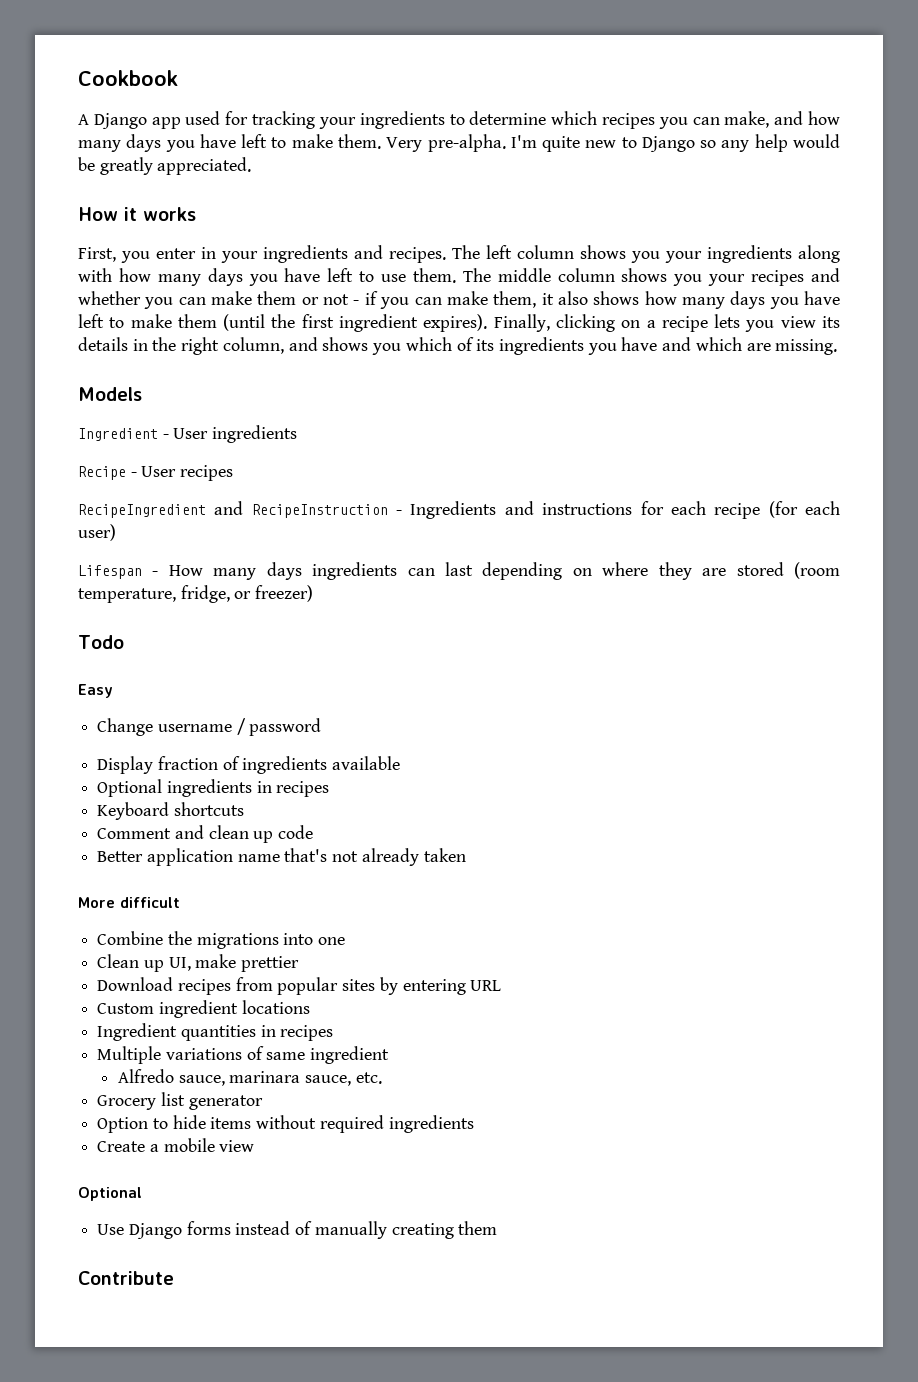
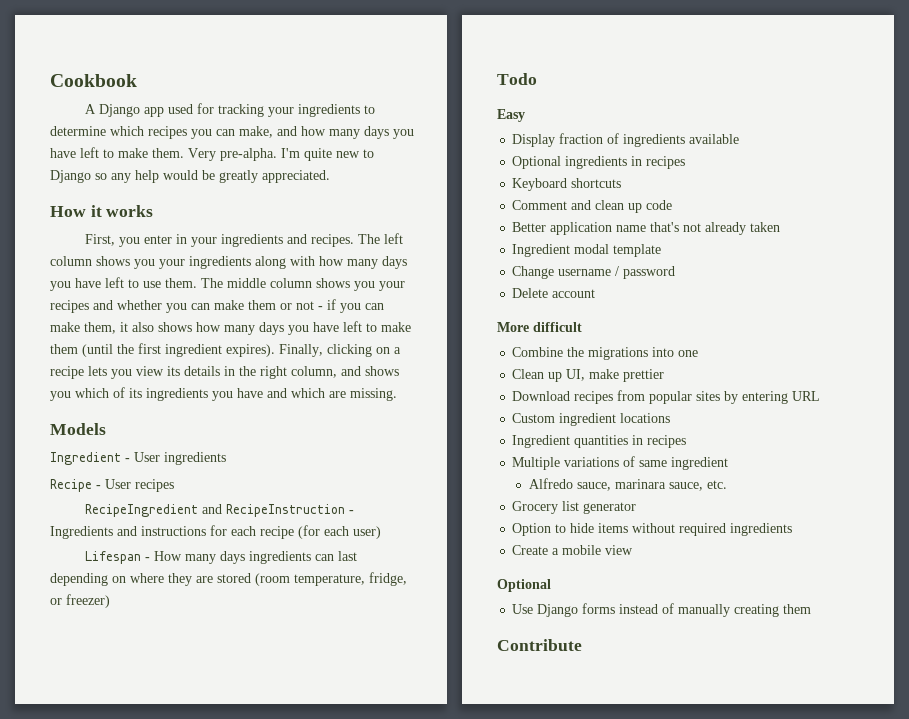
- Change username / password
+ Ingredient modal template
+ Change username / password
+ Delete account

